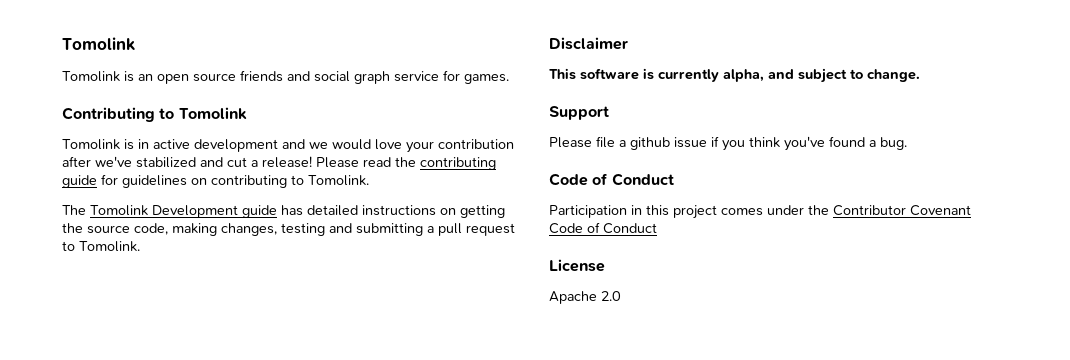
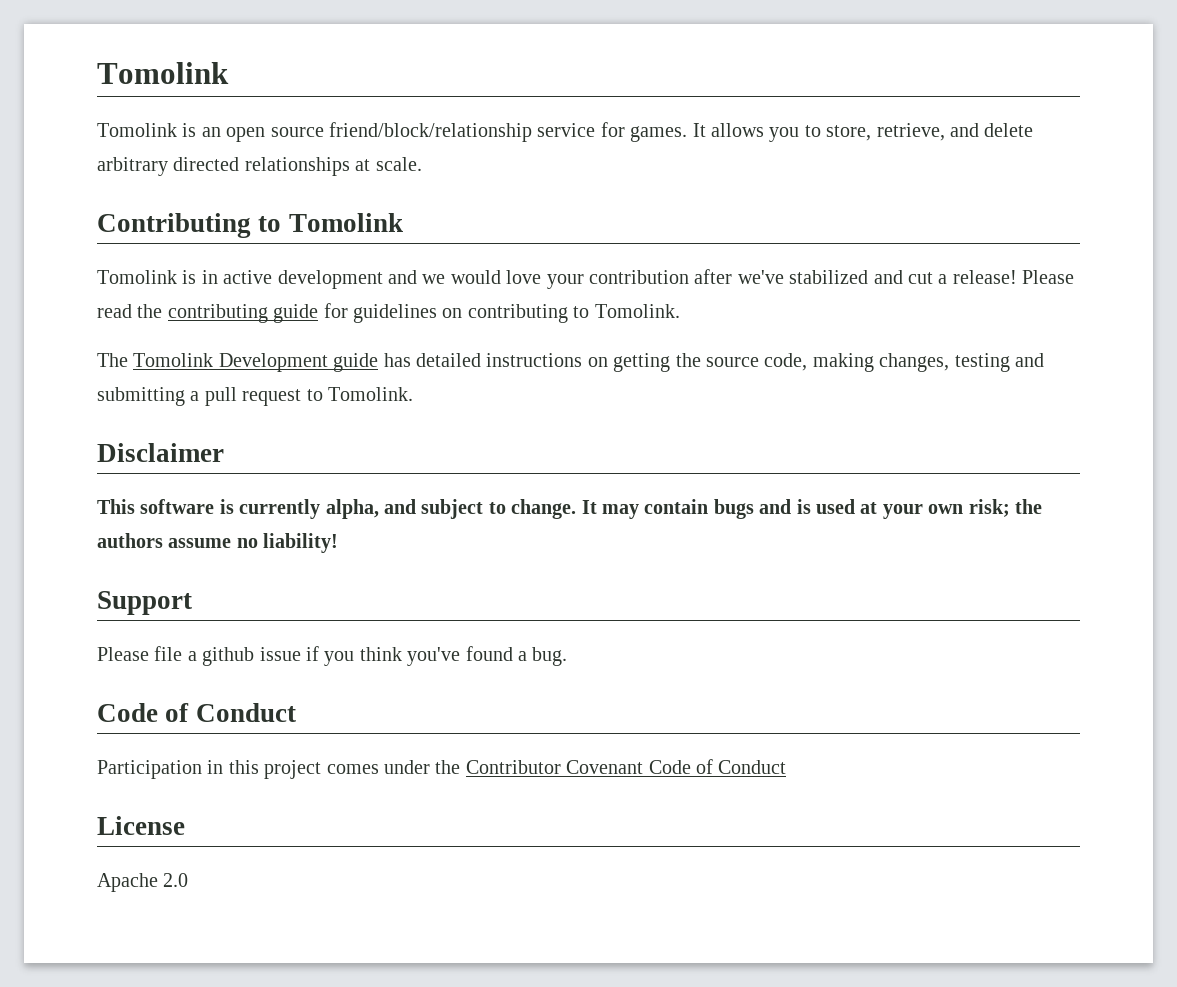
- Tomolink is an open source friends and social graph service for games.
+ Tomolink is an open source friend/block/relationship service for games. It allows you to store, retrieve, and delete arbitrary directed relationships at scale.
+ It may contain bugs and is used at your own risk; the authors assume no liability!

